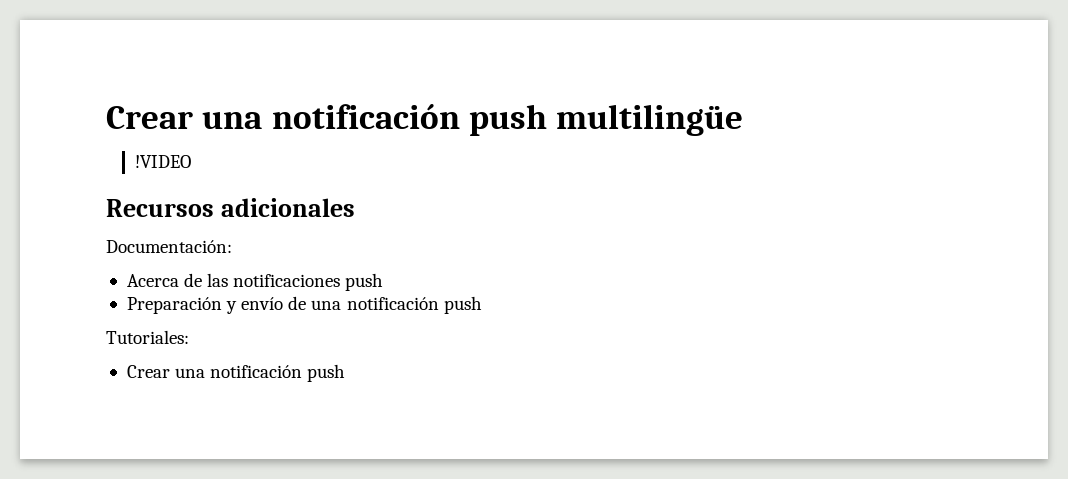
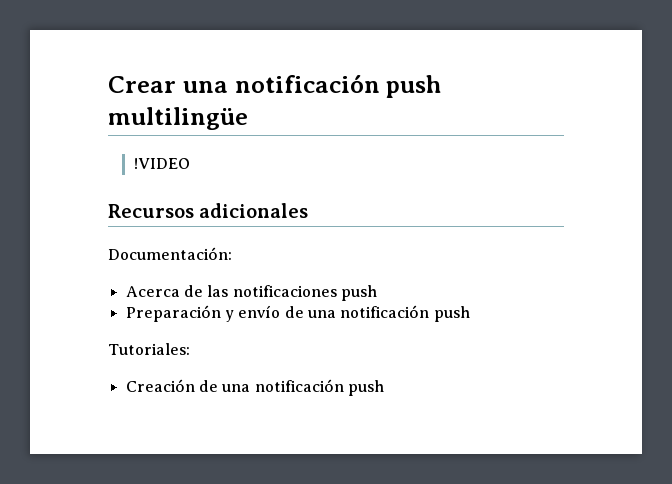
  Tutoriales:
- Crear una notificación push
+ Creación de una notificación push

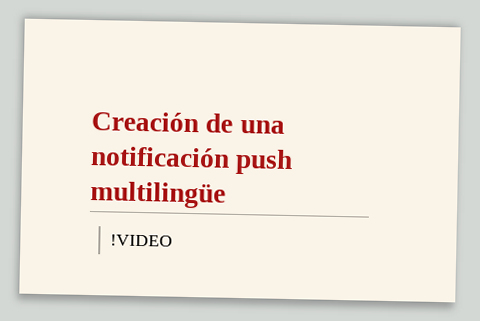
- Crear una notificación push multilingüe
+ Creación de una notificación push multilingüe
- Recursos adicionales
- Documentación:
- Acerca de las notificaciones push
- Preparación y envío de una notificación push
- Tutoriales:
- Creación de una notificación push

